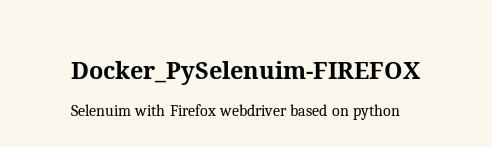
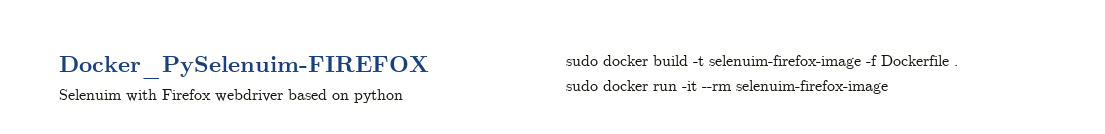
+ sudo docker build -t selenuim-firefox-image -f Dockerfile .
+ sudo docker run -it --rm selenuim-firefox-image

